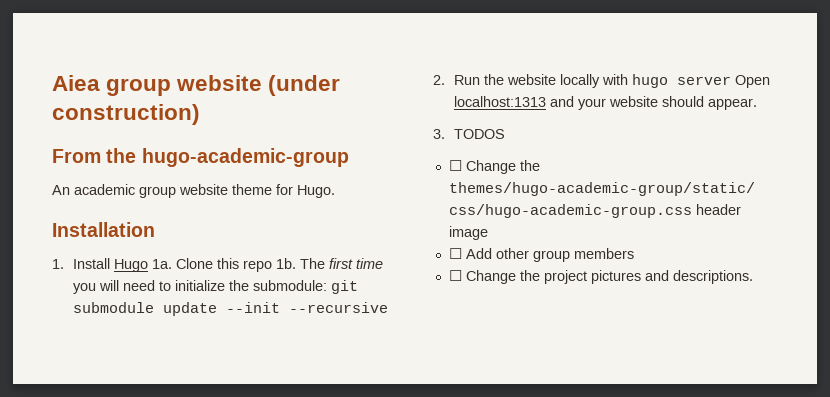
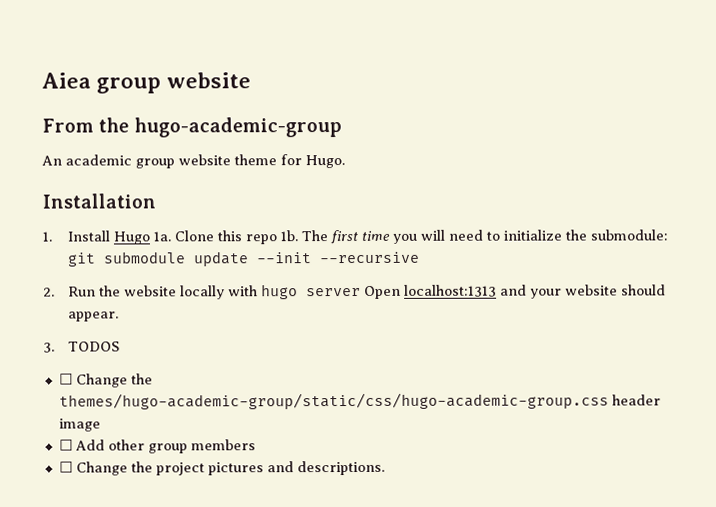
- Aiea group website (under construction)
+ Aiea group website

